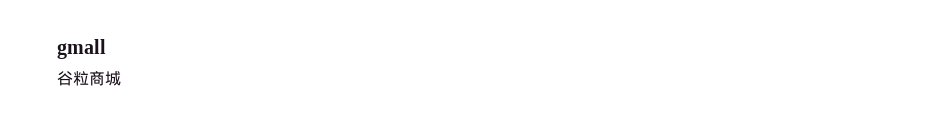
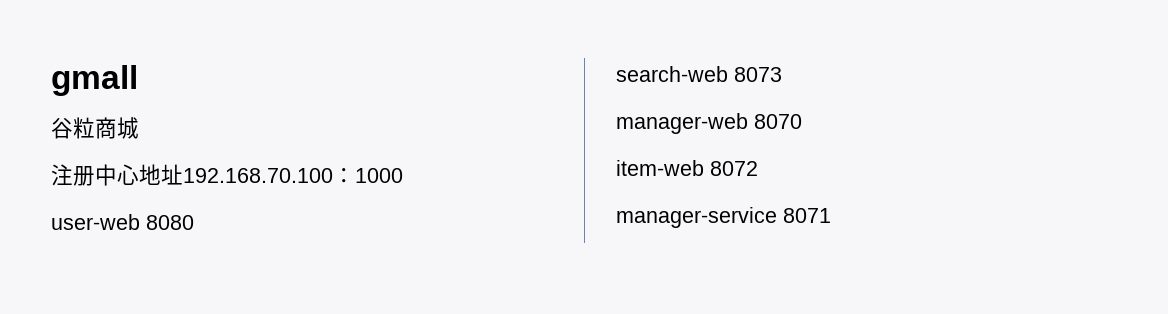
+ 注册中心地址192.168.70.100：1000
+ user-web 8080
+ search-web 8073
+ manager-web 8070
+ item-web 8072
+ manager-service 8071

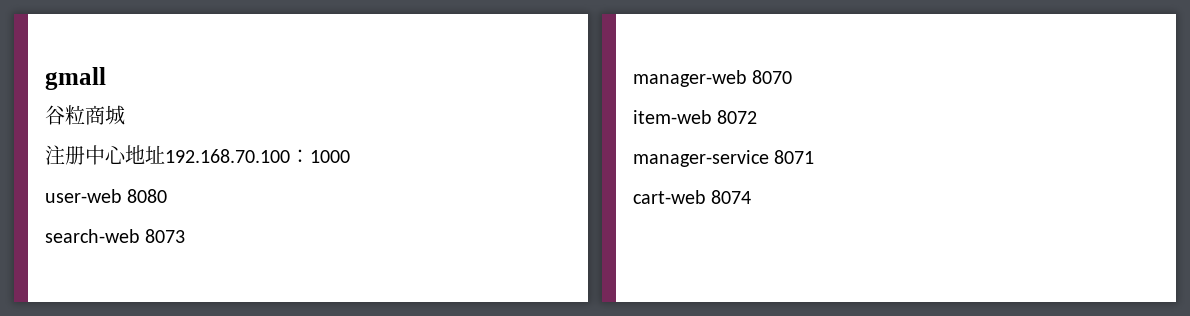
+ cart-web 8074

